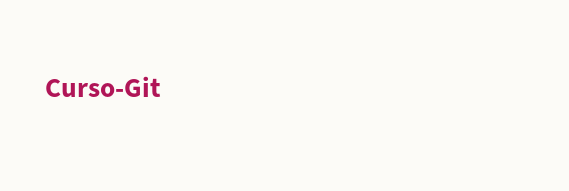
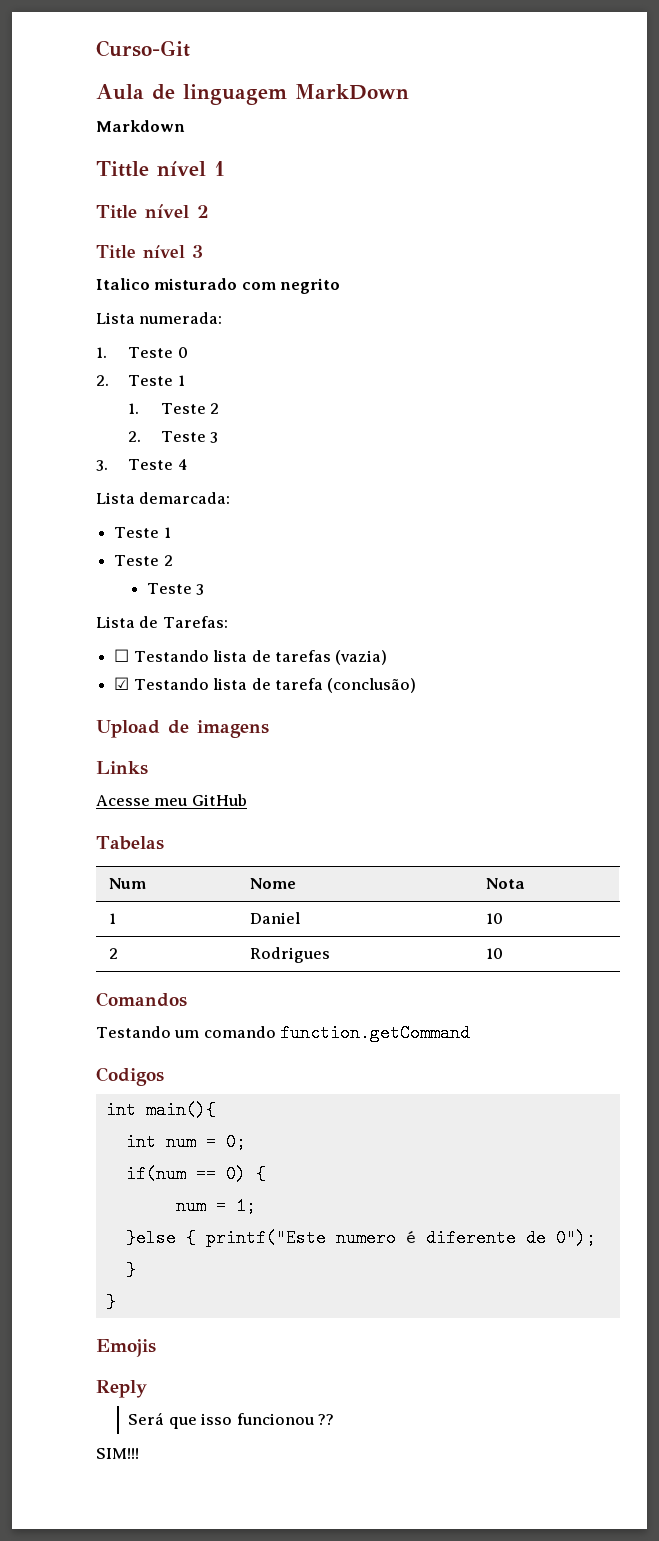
+ Aula de linguagem MarkDown
+ Markdown
+ Tittle nível 1
+ Title nível 2
+ Title nível 3
+ Italico misturado com negrito
+ Lista numerada:
+ 1. Teste 0
+ 2. Teste 1
+ 1. Teste 2
+ 2. Teste 3
+ 3. Teste 4
+ Lista demarcada:
+ Teste 1
+ Teste 2
+ Teste 3
+ Lista de Tarefas:
+ ☐ Testando lista de tarefas (vazia)
+ ☑ Testando lista de tarefa (conclusão)
+ Upload de imagens
+ Links
+ Acesse meu GitHub
+ Tabelas
+ Num | Nome | Nota
+ 1 | Daniel | 10
+ 2 | Rodrigues | 10
+ Comandos
+ Testando um comando function.getCommand
+ Codigos
+ int main(){
+ int num = 0;
+ if(num == 0) {
+ num = 1;
+ }else { printf("Este numero é diferente de 0"); }
+ }
+ Emojis
+ Reply
+ Será que isso funcionou ??
+ SIM!!!

